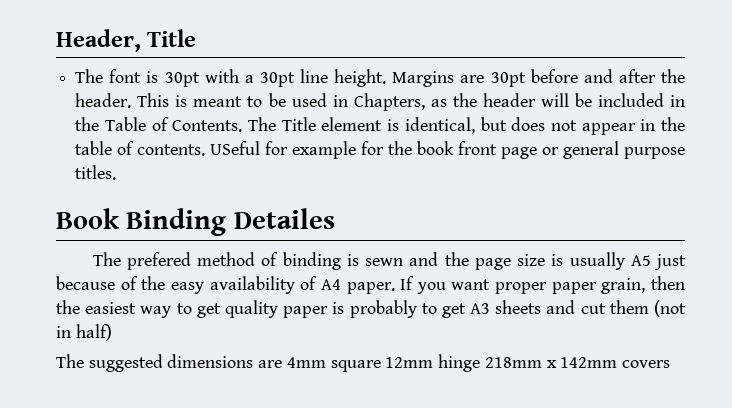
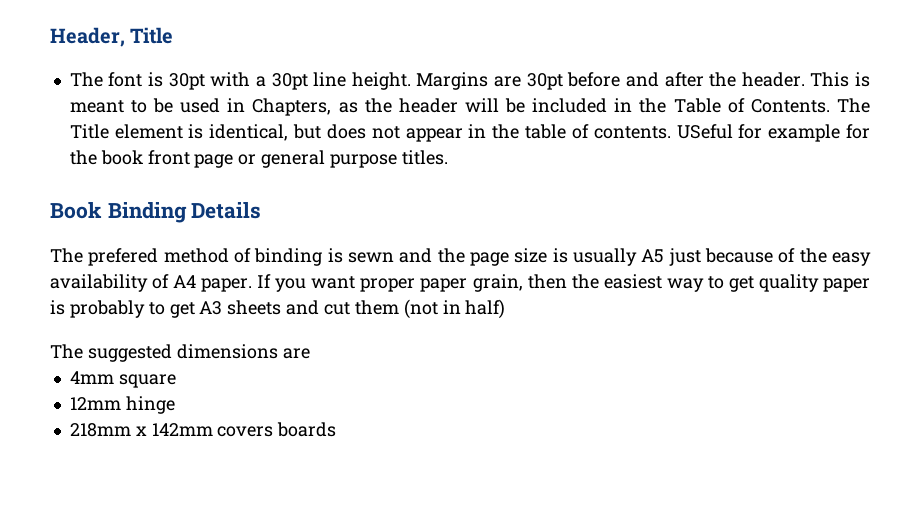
- Book Binding Detailes
+ Book Binding Details
- The suggested dimensions are 4mm square 12mm hinge 218mm x 142mm covers
+ The suggested dimensions are
+ 4mm square
+ 12mm hinge
+ 218mm x 142mm covers boards

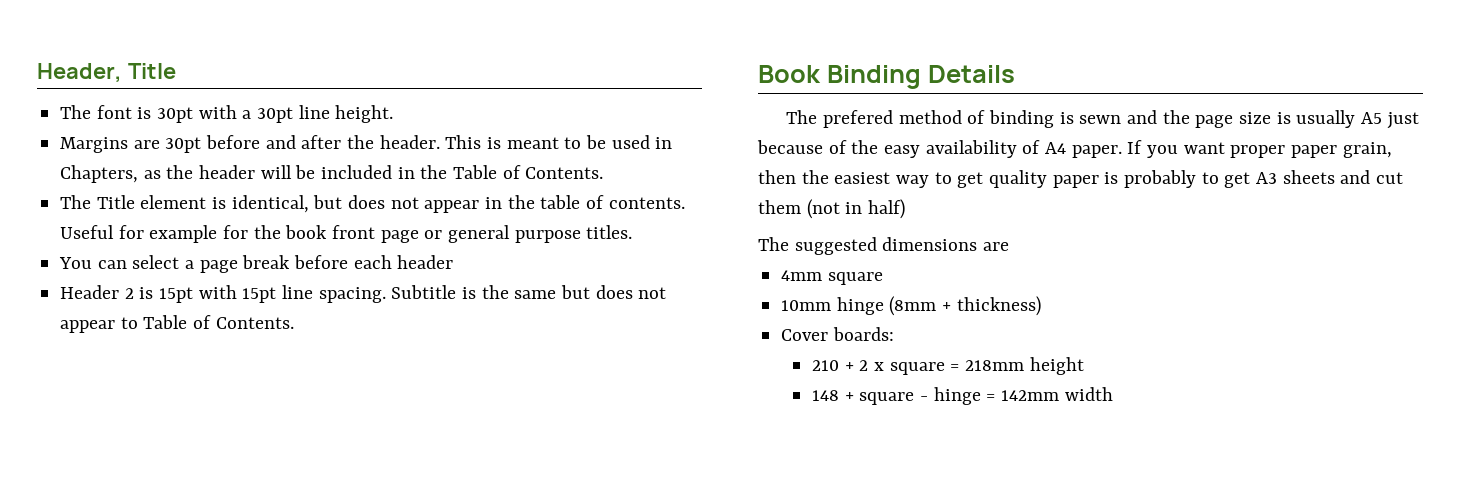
- The font is 30pt with a 30pt line height. Margins are 30pt before and after the header.
+ The font is 30pt with a 30pt line height.
+ Margins are 30pt before and after the header.
- This is meant to be used in Chapters, as the header will be included in the Table of Contents. The Title element is identical, but does not appear in the table of contents.
+ This is meant to be used in Chapters, as the header will be included in the Table of Contents.
+ The Title element is identical, but does not appear in the table of contents.
- USeful for example for the book front page or general purpose titles.
+ Useful for example for the book front page or general purpose titles.
+ You can select a page break before each header
+ Header 2 is 15pt with 15pt line spacing. Subtitle is the same but does not appear to Table of Contents.
- 12mm hinge
- 218mm x 142mm covers boards
+ 10mm hinge (8mm + thickness)
+ Cover boards:
+ 210 + 2 x square = 218mm height
+ 148 + square - hinge = 142mm width

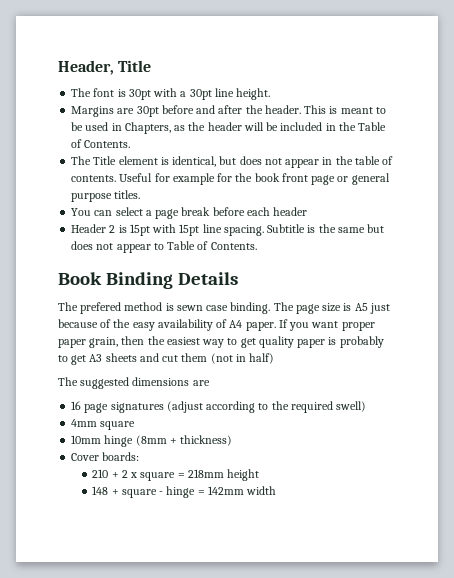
- The prefered method of binding is sewn and the page size is usually A5 just because of the easy availability of A4 paper.
+ The prefered method is sewn case binding. The page size is A5 just because of the easy availability of A4 paper.
+ 16 page signatures (adjust according to the required swell)

